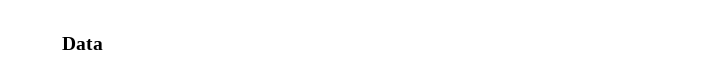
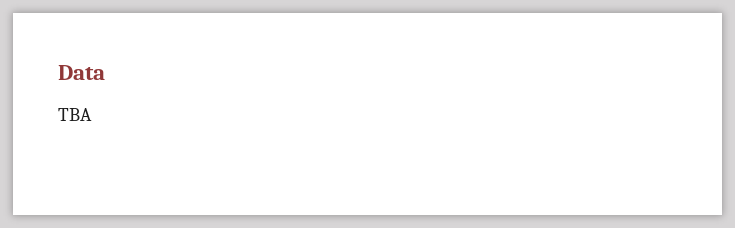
+ TBA

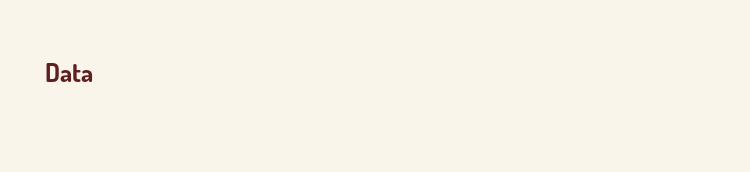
- TBA

